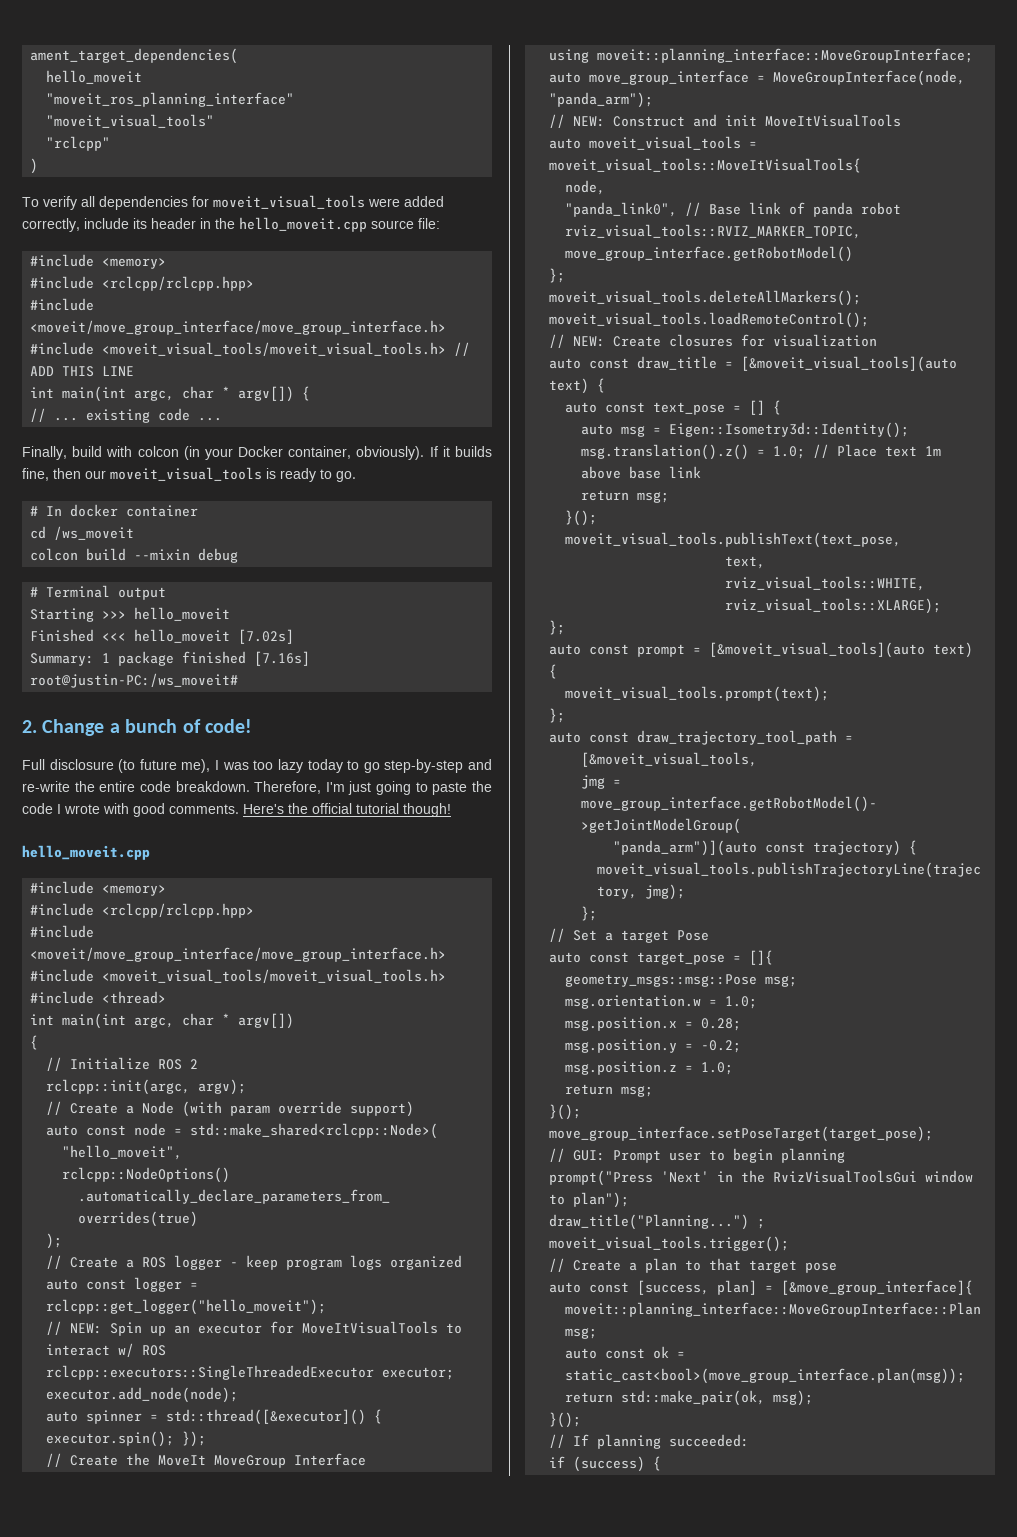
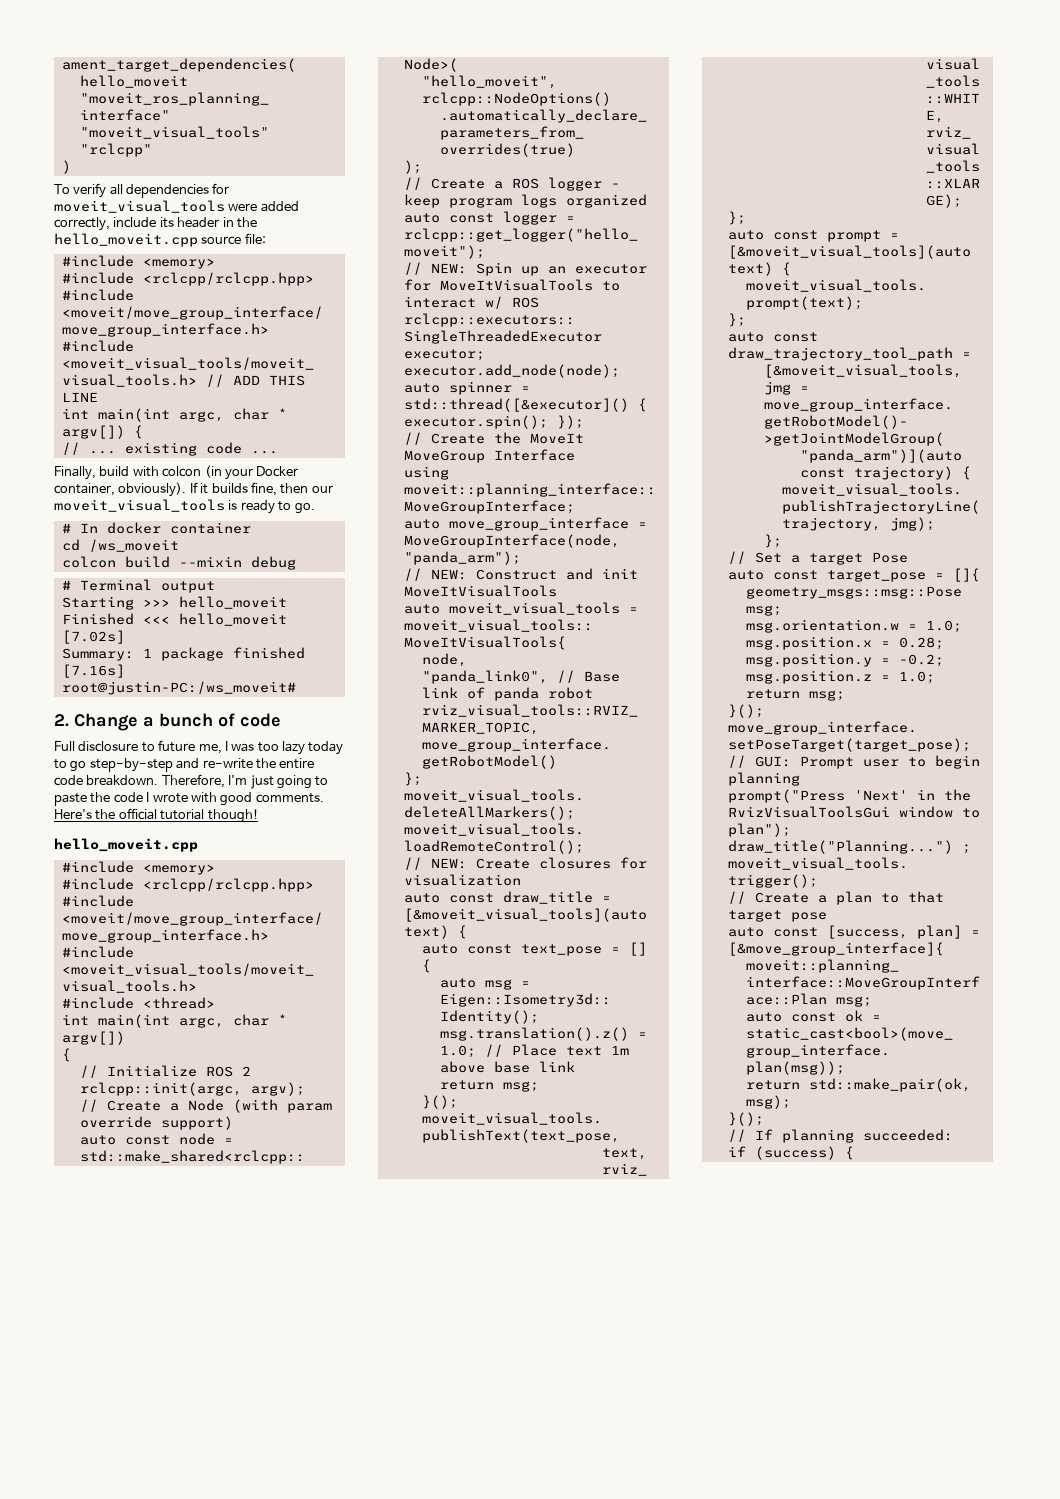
- 2. Change a bunch of code!
+ 2. Change a bunch of code
- Full disclosure (to future me), I was too lazy today to go step-by-step and re-write the entire code breakdown.
+ Full disclosure to future me, I was too lazy today to go step-by-step and re-write the entire code breakdown.

